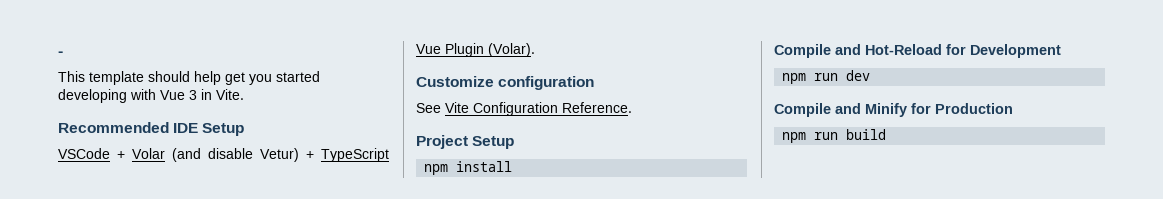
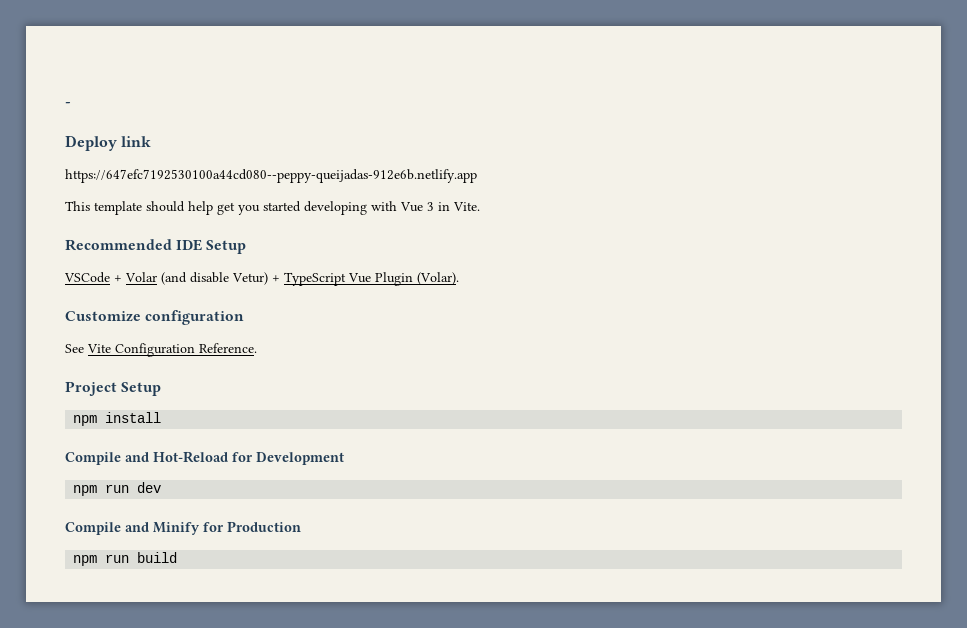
+ Deploy link
+ https://647efc7192530100a44cd080--peppy-queijadas-912e6b.netlify.app

